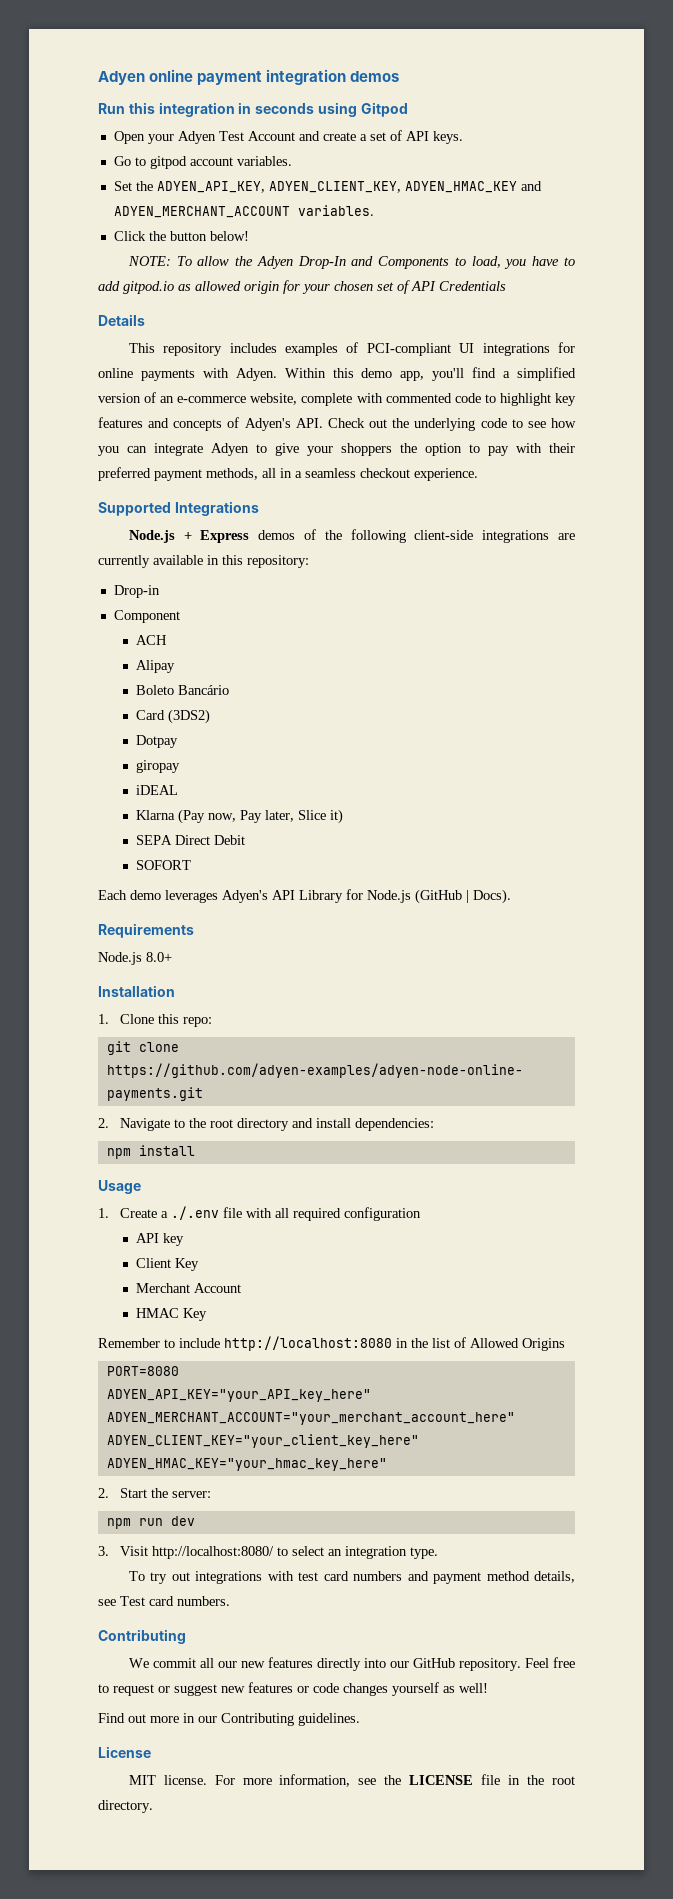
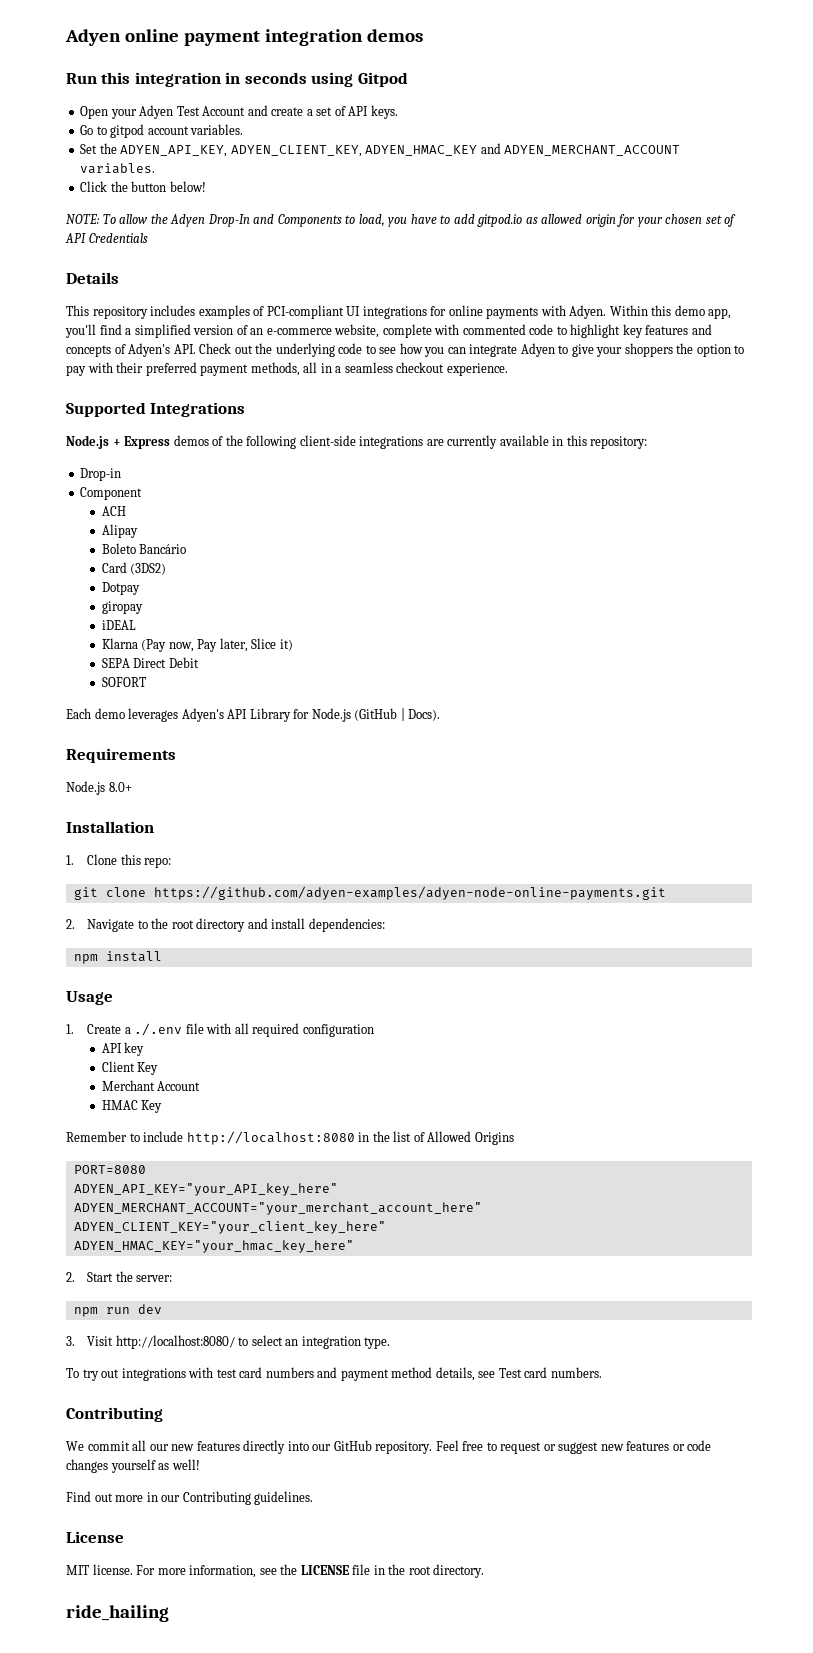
+ ride_hailing

